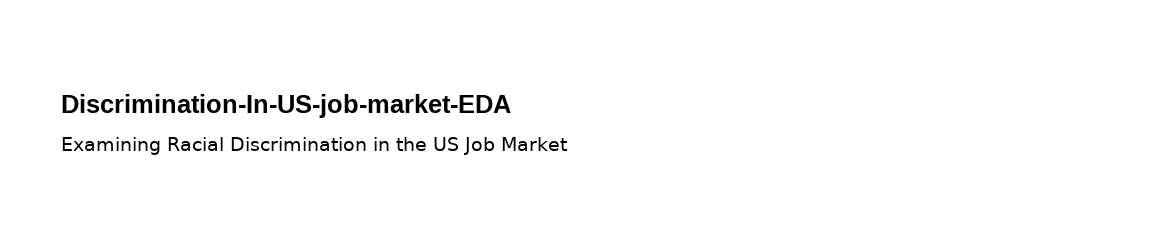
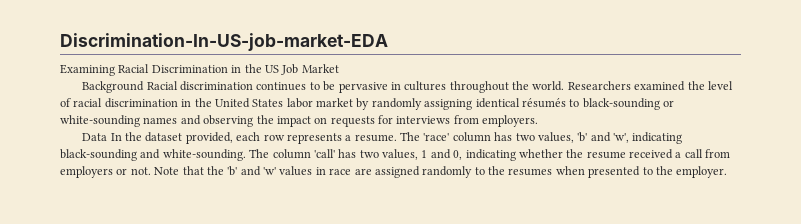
+ Background Racial discrimination continues to be pervasive in cultures throughout the world. Researchers examined the level of racial discrimination in the United States labor market by randomly assigning identical résumés to black-sounding or white-sounding names and observing the impact on requests for interviews from employers.
+ Data In the dataset provided, each row represents a resume. The 'race' column has two values, 'b' and 'w', indicating black-sounding and white-sounding. The column 'call' has two values, 1 and 0, indicating whether the resume received a call from employers or not. Note that the 'b' and 'w' values in race are assigned randomly to the resumes when presented to the employer.

